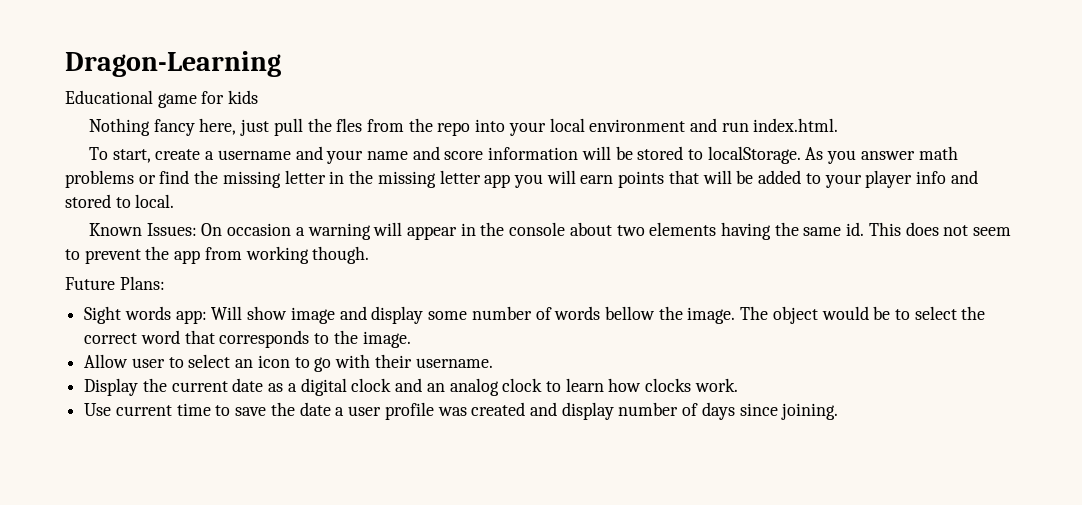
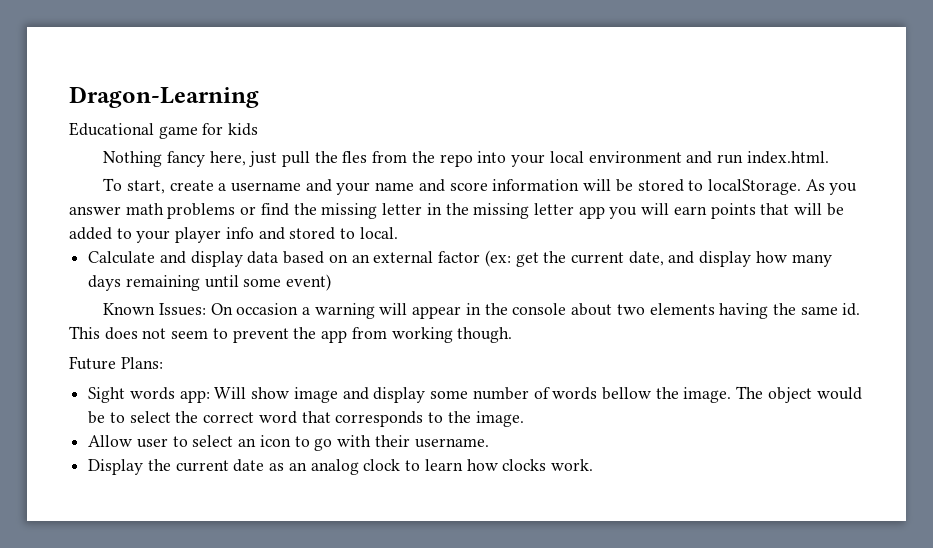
+ Calculate and display data based on an external factor (ex: get the current date, and display how many days remaining until some event)
- Display the current date as a digital clock and an analog clock to learn how clocks work.
+ Display the current date as an analog clock to learn how clocks work.
- Use current time to save the date a user profile was created and display number of days since joining.

